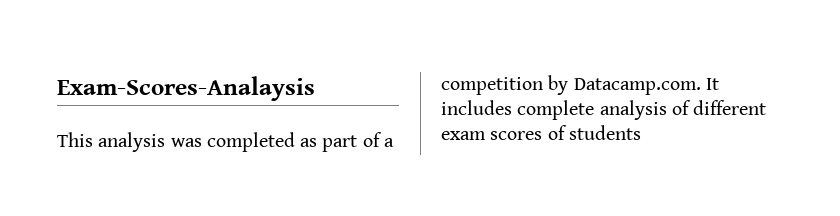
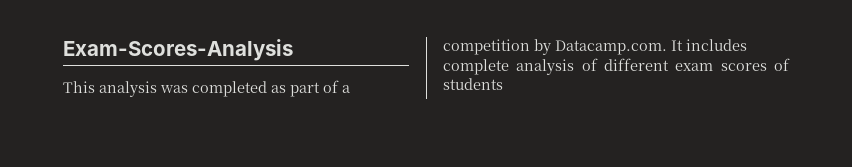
- Exam-Scores-Analaysis
+ Exam-Scores-Analysis

